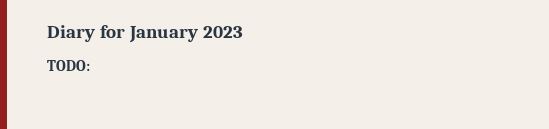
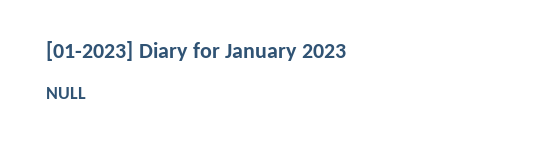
- Diary for January 2023
+ [01-2023] Diary for January 2023
- TODO:
+ NULL

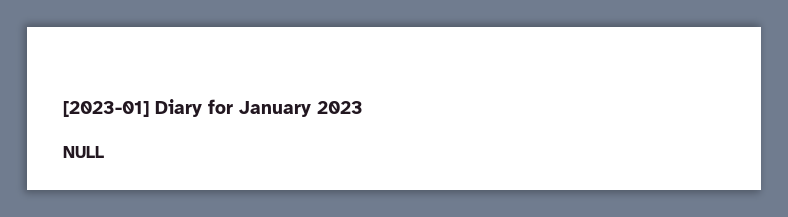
- [01-2023] Diary for January 2023
+ [2023-01] Diary for January 2023

